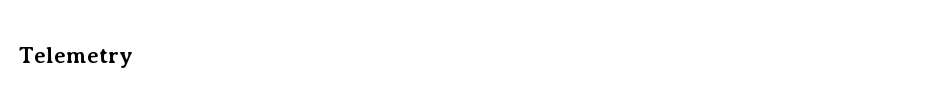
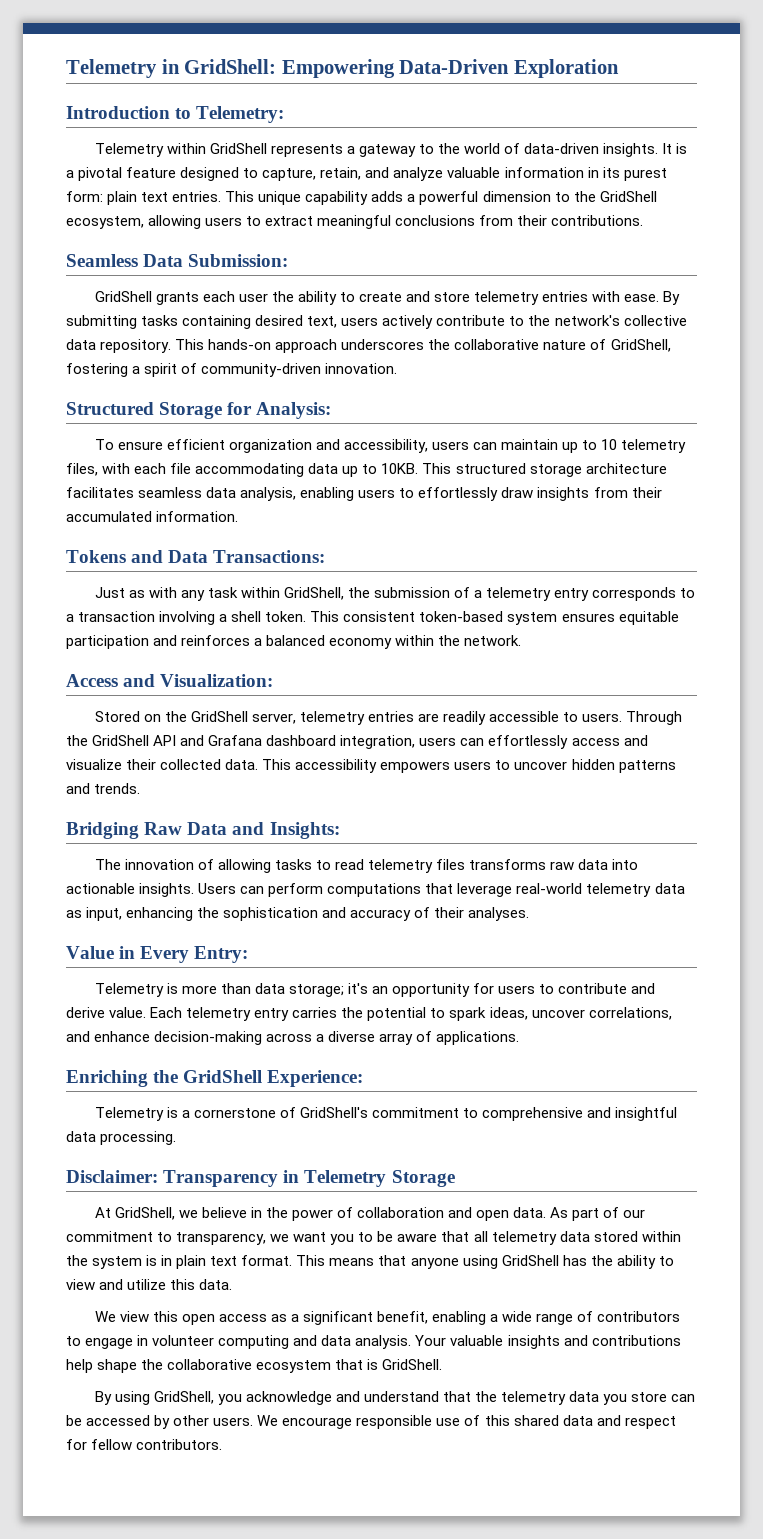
- Telemetry
+ Telemetry in GridShell: Empowering Data-Driven Exploration
+ Introduction to Telemetry:
+ Telemetry within GridShell represents a gateway to the world of data-driven insights. It is a pivotal feature designed to capture, retain, and analyze valuable information in its purest form: plain text entries. This unique capability adds a powerful dimension to the GridShell ecosystem, allowing users to extract meaningful conclusions from their contributions.
+ Seamless Data Submission:
+ GridShell grants each user the ability to create and store telemetry entries with ease. By submitting tasks containing desired text, users actively contribute to the network's collective data repository. This hands-on approach underscores the collaborative nature of GridShell, fostering a spirit of community-driven innovation.
+ Structured Storage for Analysis:
+ To ensure efficient organization and accessibility, users can maintain up to 10 telemetry files, with each file accommodating data up to 10KB. This structured storage architecture facilitates seamless data analysis, enabling users to effortlessly draw insights from their accumulated information.
+ Tokens and Data Transactions:
+ Just as with any task within GridShell, the submission of a telemetry entry corresponds to a transaction involving a shell token. This consistent token-based system ensures equitable participation and reinforces a balanced economy within the network.
+ Access and Visualization:
+ Stored on the GridShell server, telemetry entries are readily accessible to users. Through the GridShell API and Grafana dashboard integration, users can effortlessly access and visualize their collected data. This accessibility empowers users to uncover hidden patterns and trends.
+ Bridging Raw Data and Insights:
+ The innovation of allowing tasks to read telemetry files transforms raw data into actionable insights. Users can perform computations that leverage real-world telemetry data as input, enhancing the sophistication and accuracy of their analyses.
+ Value in Every Entry:
+ Telemetry is more than data storage; it's an opportunity for users to contribute and derive value. Each telemetry entry carries the potential to spark ideas, uncover correlations, and enhance decision-making across a diverse array of applications.
+ Enriching the GridShell Experience:
+ Telemetry is a cornerstone of GridShell's commitment to comprehensive and insightful data processing.
+ Disclaimer: Transparency in Telemetry Storage
+ At GridShell, we believe in the power of collaboration and open data. As part of our commitment to transparency, we want you to be aware that all telemetry data stored within the system is in plain text format. This means that anyone using GridShell has the ability to view and utilize this data.
+ We view this open access as a significant benefit, enabling a wide range of contributors to engage in volunteer computing and data analysis. Your valuable insights and contributions help shape the collaborative ecosystem that is GridShell.
+ By using GridShell, you acknowledge and understand that the telemetry data you store can be accessed by other users. We encourage responsible use of this shared data and respect for fellow contributors.

